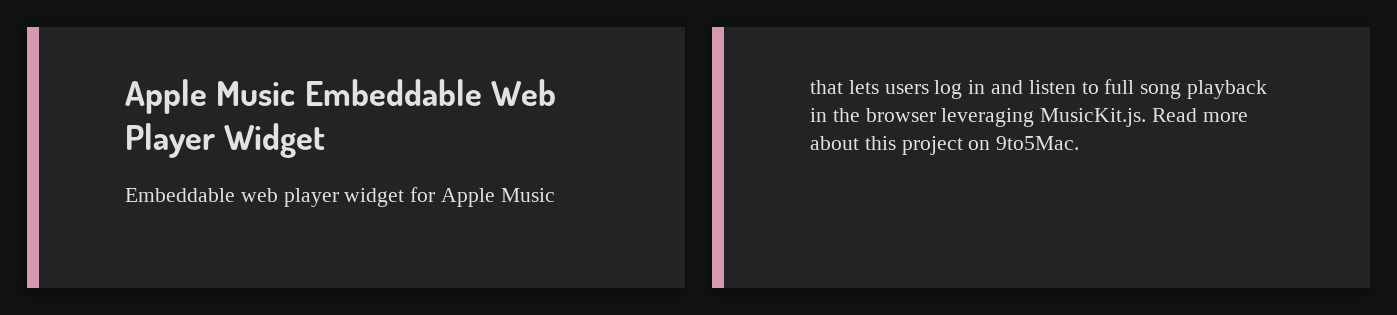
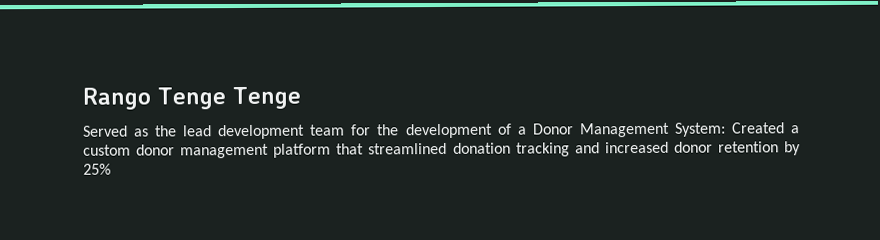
- Apple Music Embeddable Web Player Widget
- Embeddable web player widget for Apple Music that lets users log in and listen to full song playback in the browser leveraging MusicKit.js. Read more about this project on 9to5Mac.
+ Rango Tenge Tenge
+ Served as the lead development team for the development of a Donor Management System: Created a custom donor management platform that streamlined donation tracking and increased donor retention by 25%

